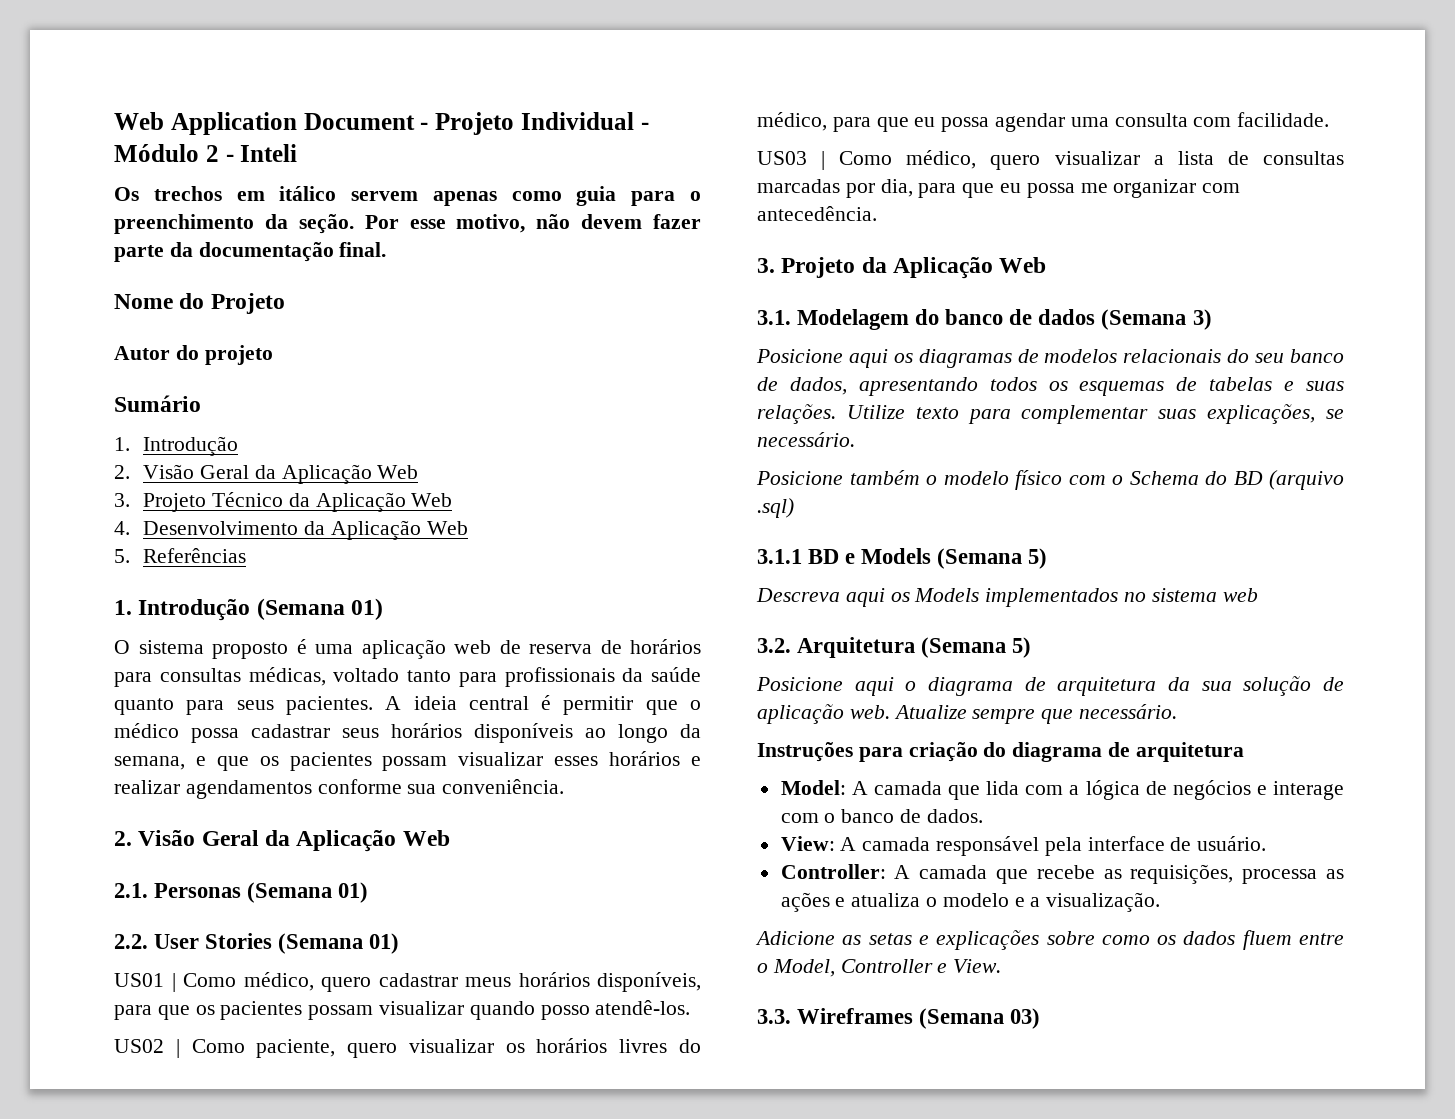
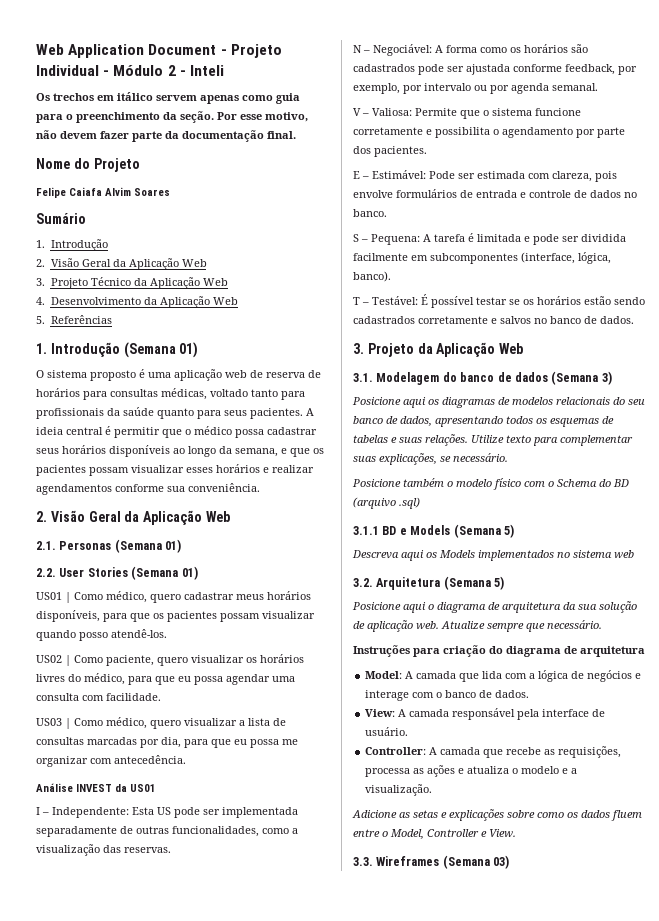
- Autor do projeto
+ Felipe Caiafa Alvim Soares
+ Análise INVEST da US01
+ I – Independente: Esta US pode ser implementada separadamente de outras funcionalidades, como a visualização das reservas.
+ N – Negociável: A forma como os horários são cadastrados pode ser ajustada conforme feedback, por exemplo, por intervalo ou por agenda semanal.
+ V – Valiosa: Permite que o sistema funcione corretamente e possibilita o agendamento por parte dos pacientes.
+ E – Estimável: Pode ser estimada com clareza, pois envolve formulários de entrada e controle de dados no banco.
+ S – Pequena: A tarefa é limitada e pode ser dividida facilmente em subcomponentes (interface, lógica, banco).
+ T – Testável: É possível testar se os horários estão sendo cadastrados corretamente e salvos no banco de dados.

